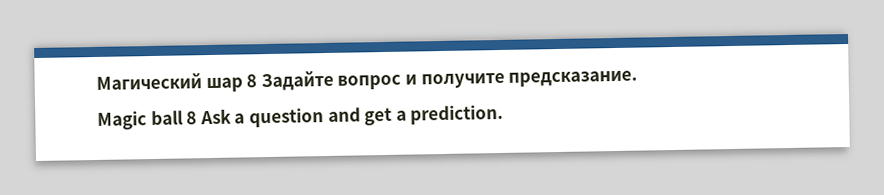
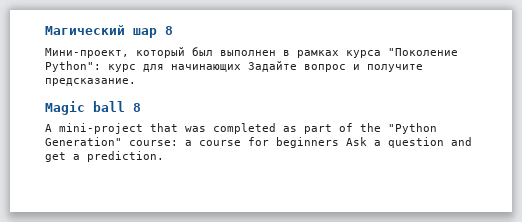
- Магический шар 8 Задайте вопрос и получите предсказание.
+ Магический шар 8
+ Мини-проект, который был выполнен в рамках курса "Поколение Python": курс для начинающих Задайте вопрос и получите предсказание.
- Magic ball 8 Ask a question and get a prediction.
+ Magic ball 8
+ A mini-project that was completed as part of the "Python Generation" course: a course for beginners Ask a question and get a prediction.

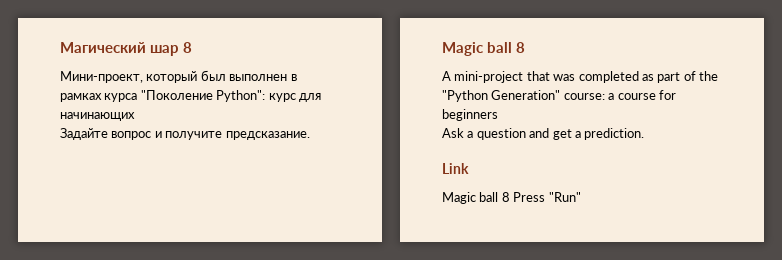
- Мини-проект, который был выполнен в рамках курса "Поколение Python": курс для начинающих Задайте вопрос и получите предсказание.
+ Мини-проект, который был выполнен в рамках курса "Поколение Python": курс для начинающих
+ Задайте вопрос и получите предсказание.
- A mini-project that was completed as part of the "Python Generation" course: a course for beginners Ask a question and get a prediction.
+ A mini-project that was completed as part of the "Python Generation" course: a course for beginners
+ Ask a question and get a prediction.
+ Link
+ Magic ball 8 Press "Run"

